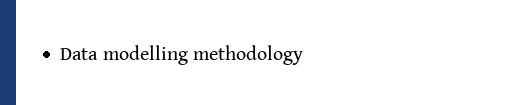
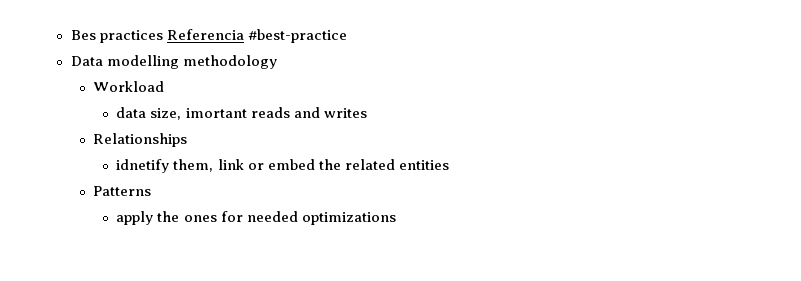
+ Bes practices Referencia #best-practice
+ Workload
+ data size, imortant reads and writes
+ Relationships
+ idnetify them, link or embed the related entities
+ Patterns
+ apply the ones for needed optimizations

